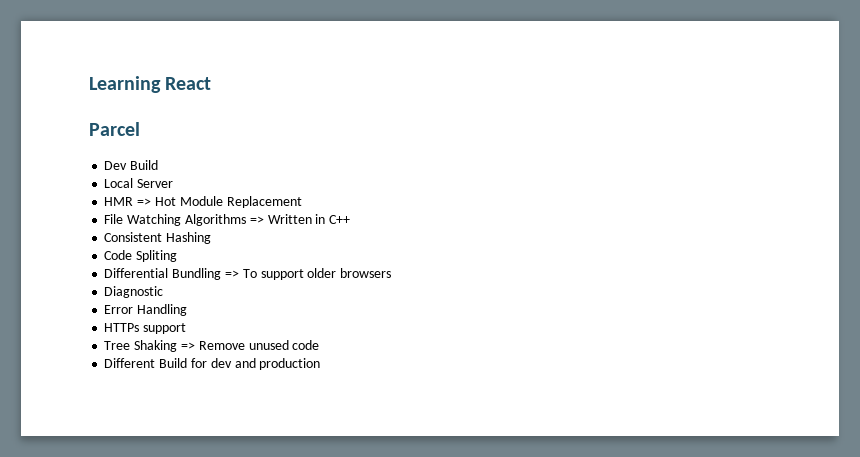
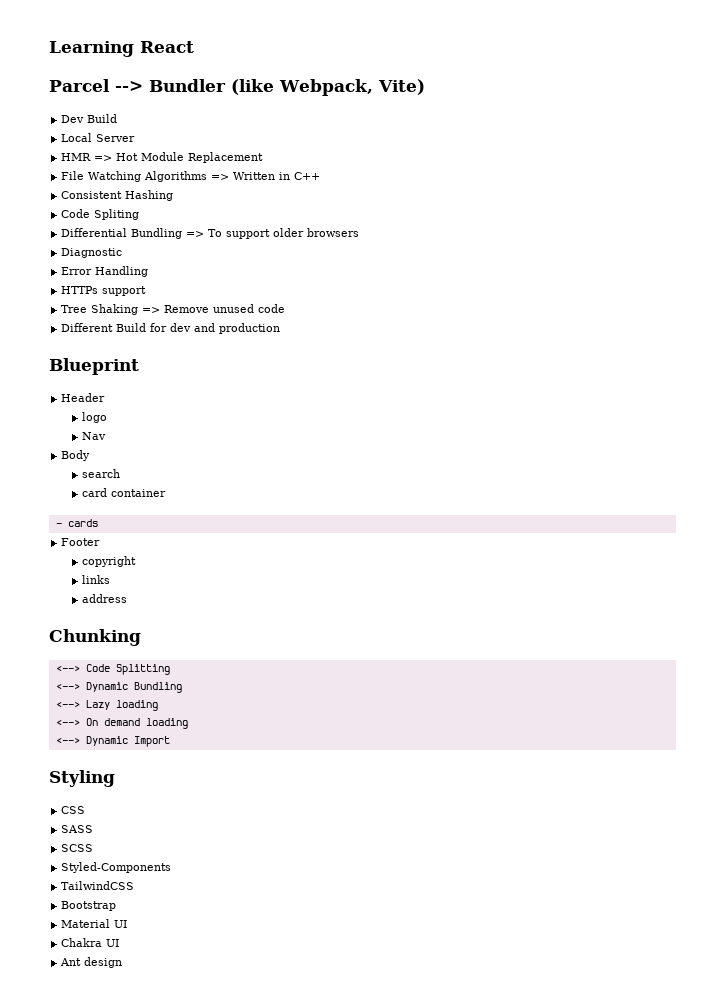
- Parcel
+ Parcel --> Bundler (like Webpack, Vite)
+ Blueprint
+ Header
+ logo
+ Nav
+ Body
+ search
+ card container
+ - cards
+ Footer
+ copyright
+ links
+ address
+ Chunking
+ <--> Code Splitting
+ <--> Dynamic Bundling
+ <--> Lazy loading
+ <--> On demand loading
+ <--> Dynamic Import
+ Styling
+ CSS
+ SASS
+ SCSS
+ Styled-Components
+ TailwindCSS
+ Bootstrap
+ Material UI
+ Chakra UI
+ Ant design

